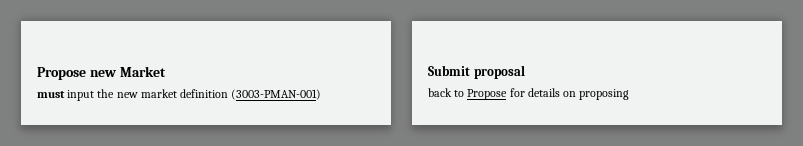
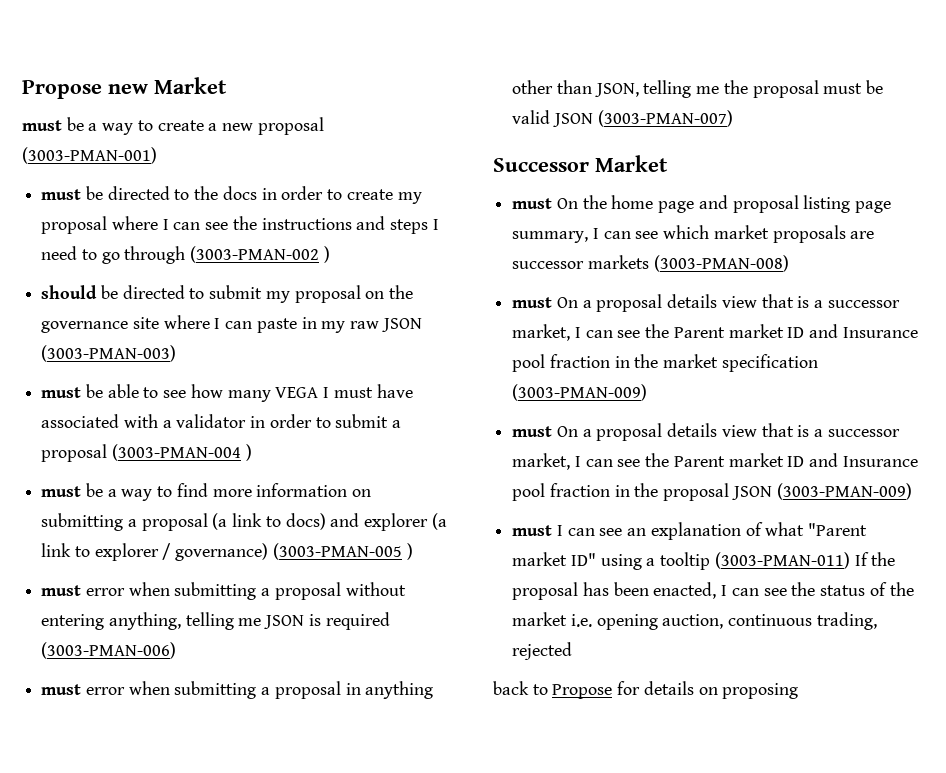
- must input the new market definition (3003-PMAN-001)
- Submit proposal
+ must be a way to create a new proposal (3003-PMAN-001)
+ must be directed to the docs in order to create my proposal where I can see the instructions and steps I need to go through (3003-PMAN-002 )
+ should be directed to submit my proposal on the governance site where I can paste in my raw JSON (3003-PMAN-003)
+ must be able to see how many VEGA I must have associated with a validator in order to submit a proposal (3003-PMAN-004 )
+ must be a way to find more information on submitting a proposal (a link to docs) and explorer (a link to explorer / governance) (3003-PMAN-005 )
+ must error when submitting a proposal without entering anything, telling me JSON is required (3003-PMAN-006)
+ must error when submitting a proposal in anything other than JSON, telling me the proposal must be valid JSON (3003-PMAN-007)
+ Successor Market
+ must On the home page and proposal listing page summary, I can see which market proposals are successor markets (3003-PMAN-008)
+ must On a proposal details view that is a successor market, I can see the Parent market ID and Insurance pool fraction in the market specification (3003-PMAN-009)
+ must On a proposal details view that is a successor market, I can see the Parent market ID and Insurance pool fraction in the proposal JSON (3003-PMAN-009)
+ must I can see an explanation of what "Parent market ID" using a tooltip (3003-PMAN-011) If the proposal has been enacted, I can see the status of the market i.e. opening auction, continuous trading, rejected

